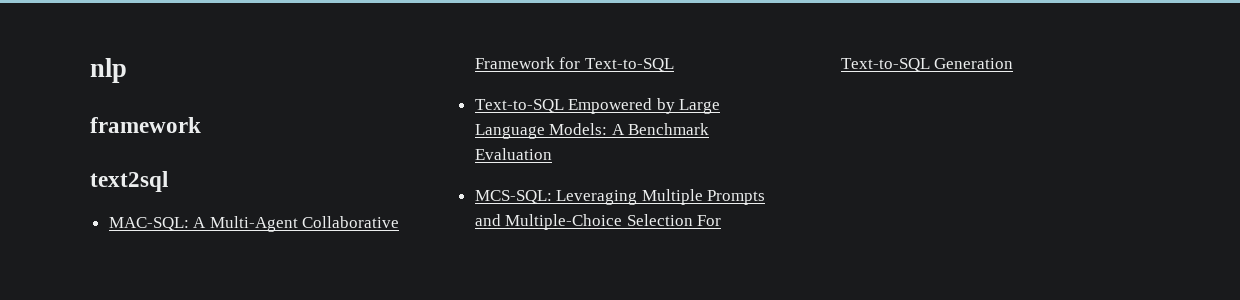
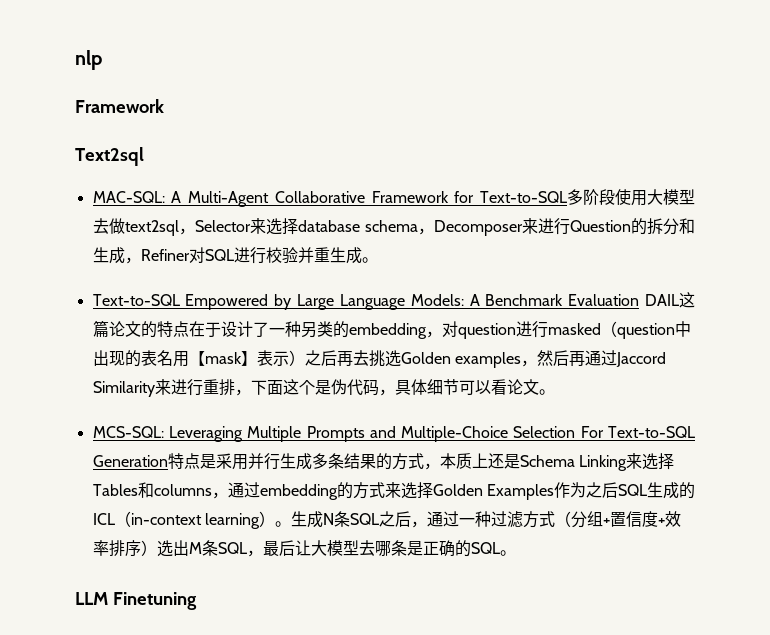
  nlp
- framework
- text2sql
+ Framework
+ Text2sql
- MAC-SQL: A Multi-Agent Collaborative Framework for Text-to-SQL
+ MAC-SQL: A Multi-Agent Collaborative Framework for Text-to-SQL多阶段使用大模型去做text2sql，Selector来选择database schema，Decomposer来进行Question的拆分和生成，Refiner对SQL进行校验并重生成。
- Text-to-SQL Empowered by Large Language Models: A Benchmark Evaluation
+ Text-to-SQL Empowered by Large Language Models: A Benchmark Evaluation DAIL这篇论文的特点在于设计了一种另类的embedding，对question进行masked（question中出现的表名用【mask】表示）之后再去挑选Golden examples，然后再通过Jaccord Similarity来进行重排，下面这个是伪代码，具体细节可以看论文。
- MCS-SQL: Leveraging Multiple Prompts and Multiple-Choice Selection For Text-to-SQL Generation
+ MCS-SQL: Leveraging Multiple Prompts and Multiple-Choice Selection For Text-to-SQL Generation特点是采用并行生成多条结果的方式，本质上还是Schema Linking来选择Tables和columns，通过embedding的方式来选择Golden Examples作为之后SQL生成的ICL（in-context learning）。生成N条SQL之后，通过一种过滤方式（分组+置信度+效率排序）选出M条SQL，最后让大模型去哪条是正确的SQL。
+ LLM Finetuning

